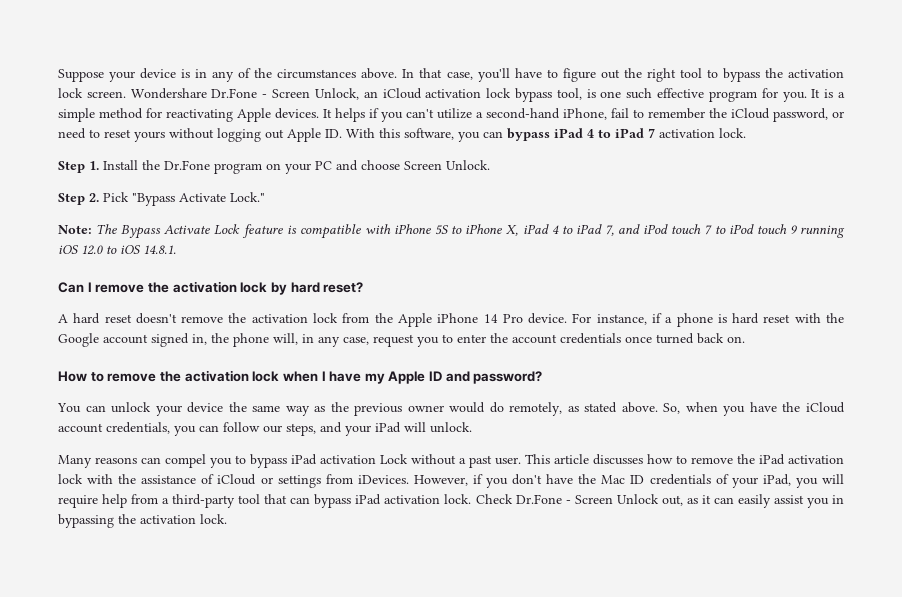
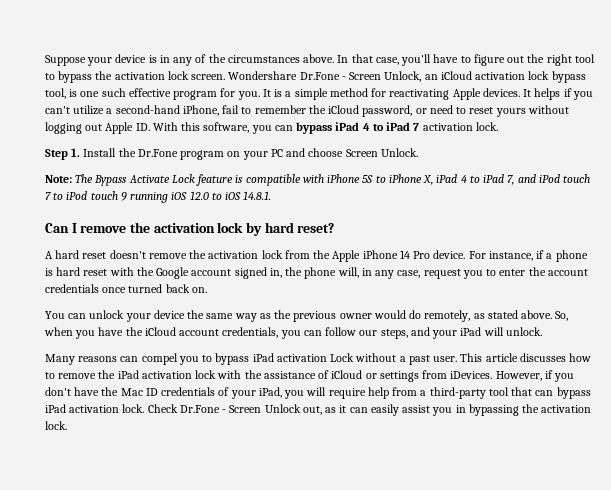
- Step 2. Pick "Bypass Activate Lock."
- How to remove the activation lock when I have my Apple ID and password?

